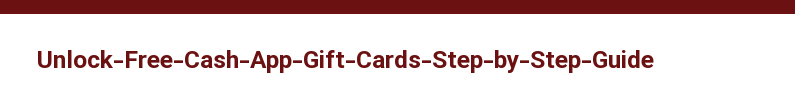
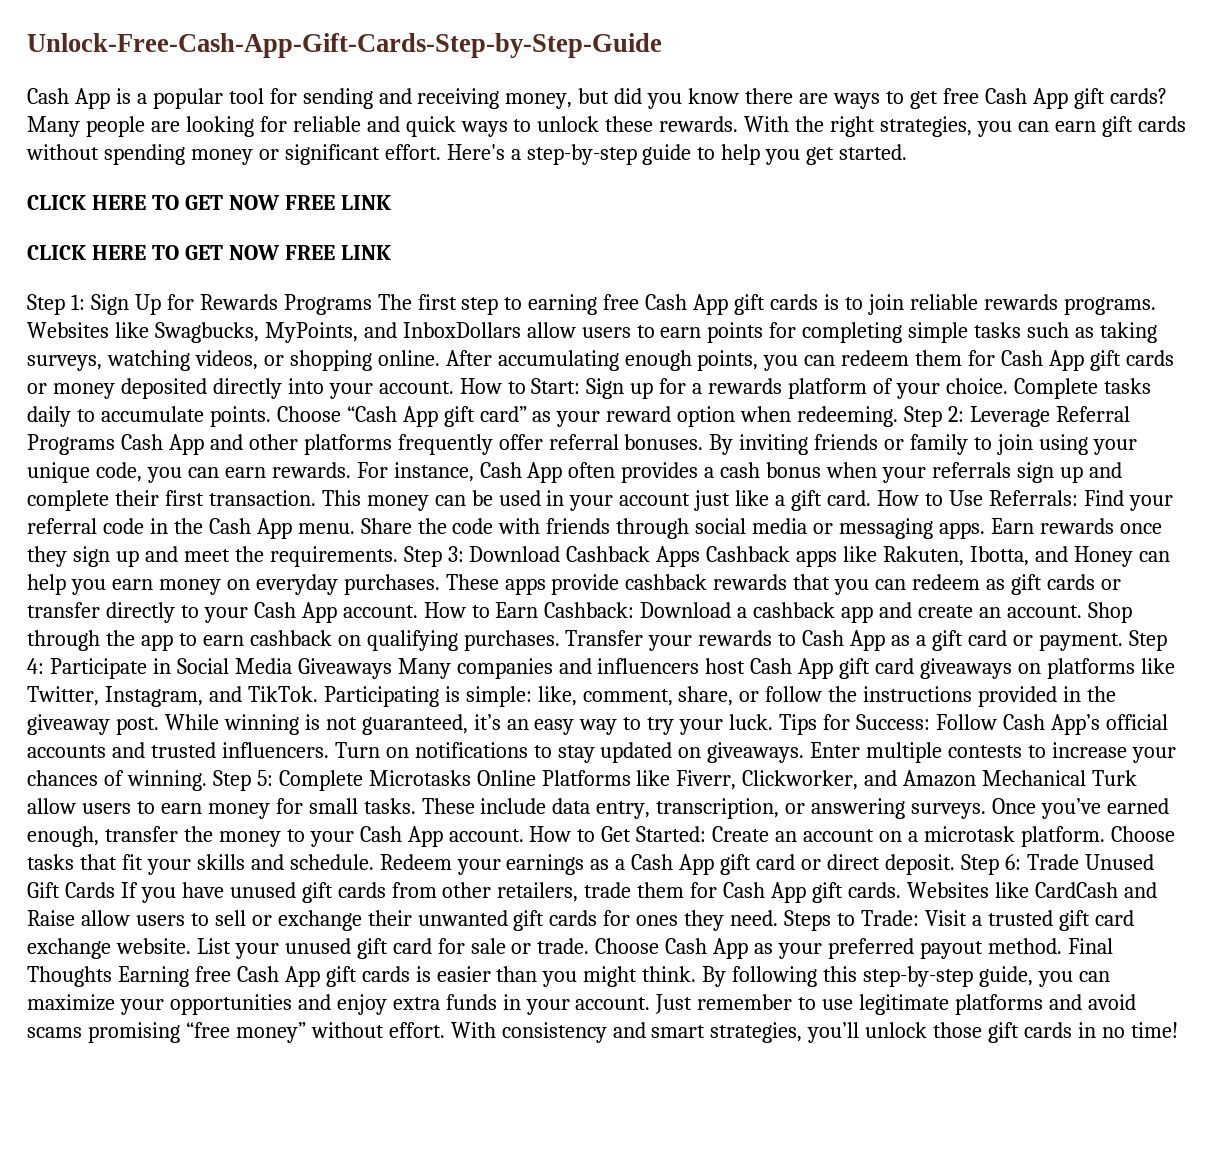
+ Cash App is a popular tool for sending and receiving money, but did you know there are ways to get free Cash App gift cards? Many people are looking for reliable and quick ways to unlock these rewards. With the right strategies, you can earn gift cards without spending money or significant effort. Here's a step-by-step guide to help you get started.
+ CLICK HERE TO GET NOW FREE LINK
+ CLICK HERE TO GET NOW FREE LINK
+ Step 1: Sign Up for Rewards Programs The first step to earning free Cash App gift cards is to join reliable rewards programs. Websites like Swagbucks, MyPoints, and InboxDollars allow users to earn points for completing simple tasks such as taking surveys, watching videos, or shopping online. After accumulating enough points, you can redeem them for Cash App gift cards or money deposited directly into your account. How to Start: Sign up for a rewards platform of your choice. Complete tasks daily to accumulate points. Choose “Cash App gift card” as your reward option when redeeming. Step 2: Leverage Referral Programs Cash App and other platforms frequently offer referral bonuses. By inviting friends or family to join using your unique code, you can earn rewards. For instance, Cash App often provides a cash bonus when your referrals sign up and complete their first transaction. This money can be used in your account just like a gift card. How to Use Referrals: Find your referral code in the Cash App menu. Share the code with friends through social media or messaging apps. Earn rewards once they sign up and meet the requirements. Step 3: Download Cashback Apps Cashback apps like Rakuten, Ibotta, and Honey can help you earn money on everyday purchases. These apps provide cashback rewards that you can redeem as gift cards or transfer directly to your Cash App account. How to Earn Cashback: Download a cashback app and create an account. Shop through the app to earn cashback on qualifying purchases. Transfer your rewards to Cash App as a gift card or payment. Step 4: Participate in Social Media Giveaways Many companies and influencers host Cash App gift card giveaways on platforms like Twitter, Instagram, and TikTok. Participating is simple: like, comment, share, or follow the instructions provided in the giveaway post. While winning is not guaranteed, it’s an easy way to try your luck. Tips for Success: Follow Cash App’s official accounts and trusted influencers. Turn on notifications to stay updated on giveaways. Enter multiple contests to increase your chances of winning. Step 5: Complete Microtasks Online Platforms like Fiverr, Clickworker, and Amazon Mechanical Turk allow users to earn money for small tasks. These include data entry, transcription, or answering surveys. Once you’ve earned enough, transfer the money to your Cash App account. How to Get Started: Create an account on a microtask platform. Choose tasks that fit your skills and schedule. Redeem your earnings as a Cash App gift card or direct deposit. Step 6: Trade Unused Gift Cards If you have unused gift cards from other retailers, trade them for Cash App gift cards. Websites like CardCash and Raise allow users to sell or exchange their unwanted gift cards for ones they need. Steps to Trade: Visit a trusted gift card exchange website. List your unused gift card for sale or trade. Choose Cash App as your preferred payout method. Final Thoughts Earning free Cash App gift cards is easier than you might think. By following this step-by-step guide, you can maximize your opportunities and enjoy extra funds in your account. Just remember to use legitimate platforms and avoid scams promising “free money” without effort. With consistency and smart strategies, you’ll unlock those gift cards in no time!

